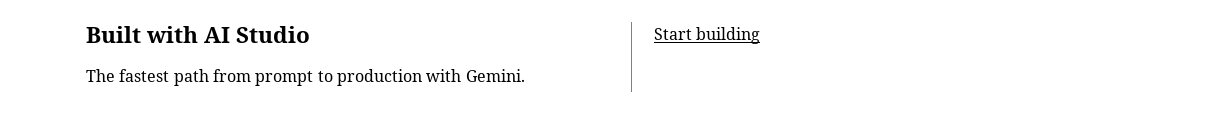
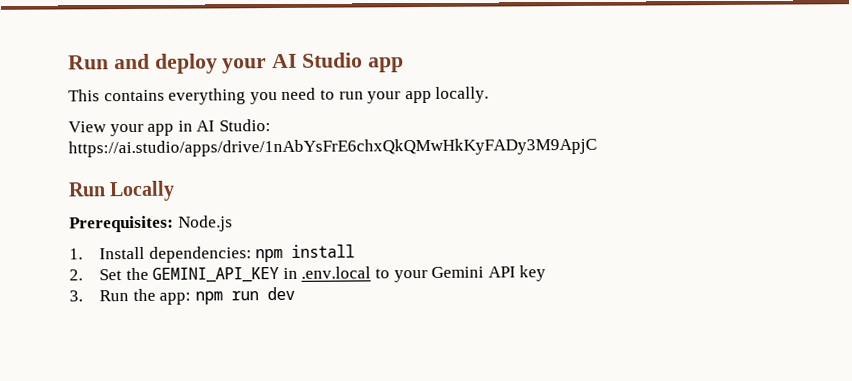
- Built with AI Studio
- The fastest path from prompt to production with Gemini.
- Start building
+ Run and deploy your AI Studio app
+ This contains everything you need to run your app locally.
+ View your app in AI Studio: https://ai.studio/apps/drive/1nAbYsFrE6chxQkQMwHkKyFADy3M9ApjC
+ Run Locally
+ Prerequisites: Node.js
+ 1. Install dependencies: npm install
+ 2. Set the GEMINI_API_KEY in .env.local to your Gemini API key
+ 3. Run the app: npm run dev

